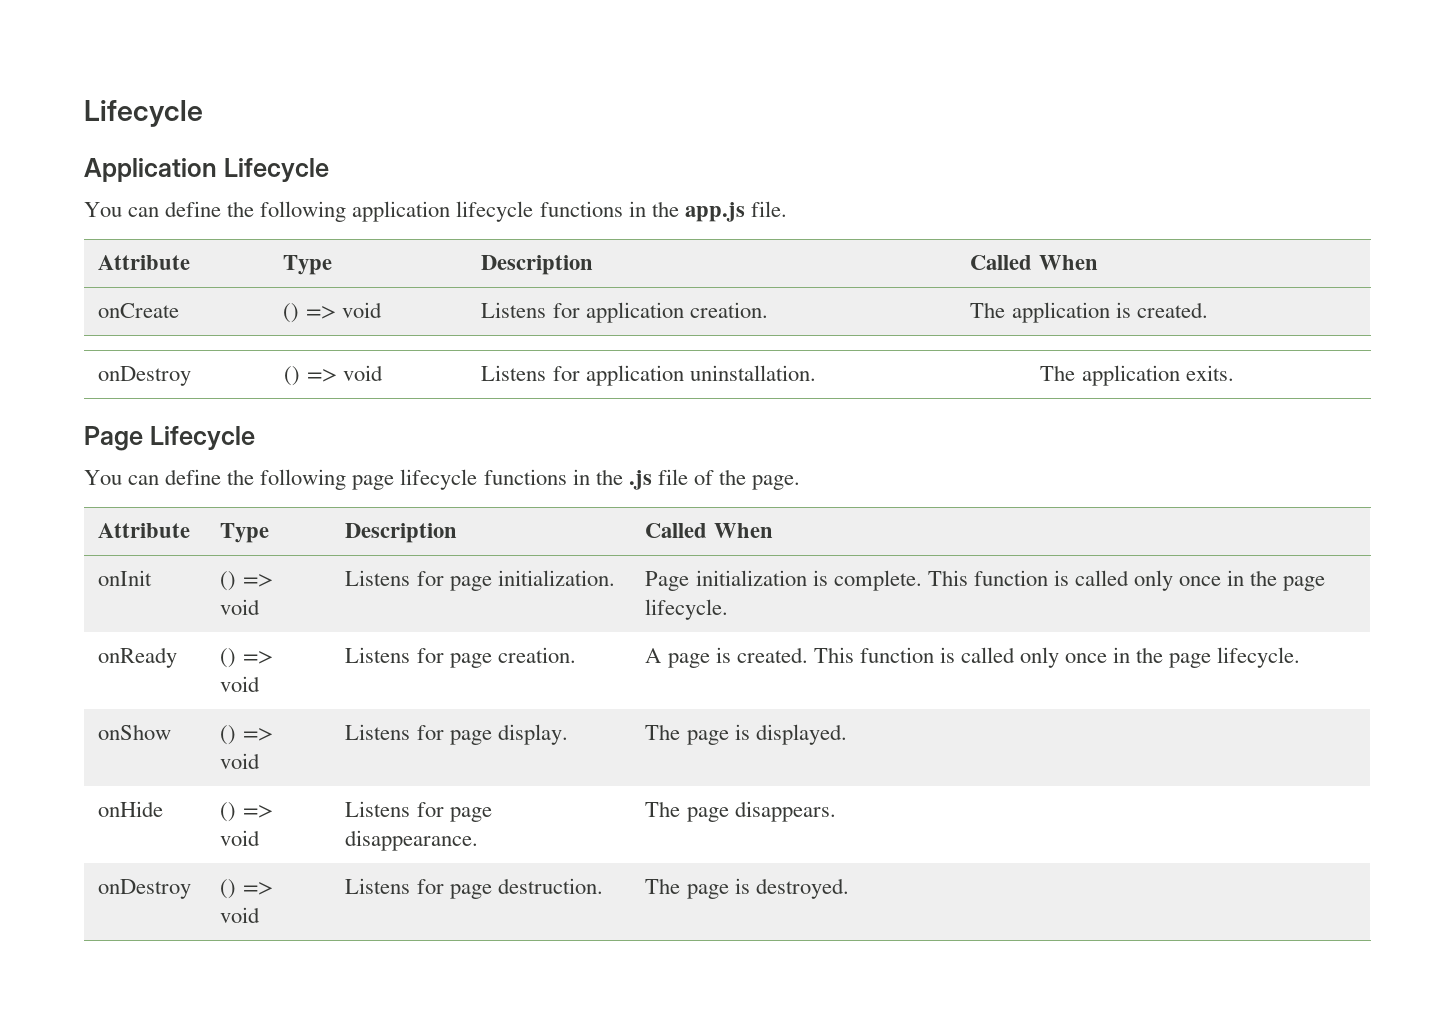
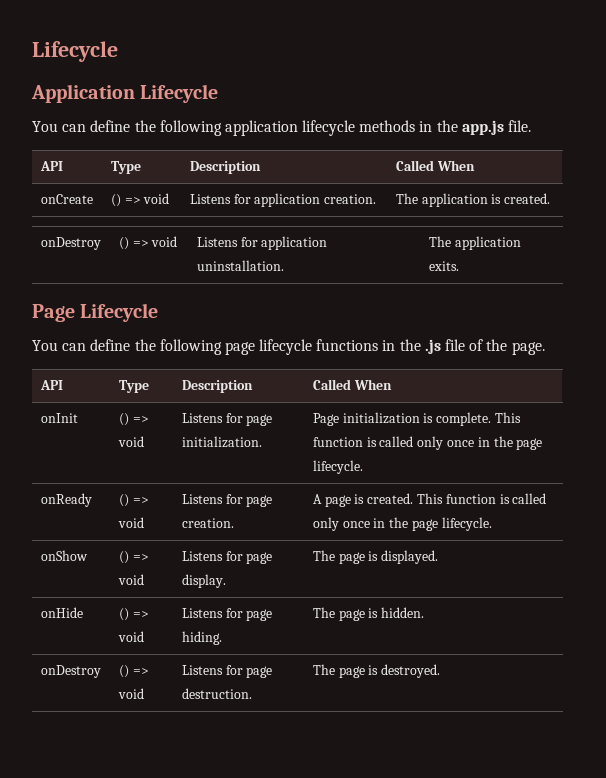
- You can define the following application lifecycle functions in the app.js file.
- Attribute | Type | Description | Called When
+ You can define the following application lifecycle methods in the app.js file.
+ API | Type | Description | Called When
  You can define the following page lifecycle functions in the .js file of the page.
- Attribute | Type | Description | Called When
+ API | Type | Description | Called When
- onHide | () => void | Listens for page disappearance. | The page disappears.
+ onHide | () => void | Listens for page hiding. | The page is hidden.

